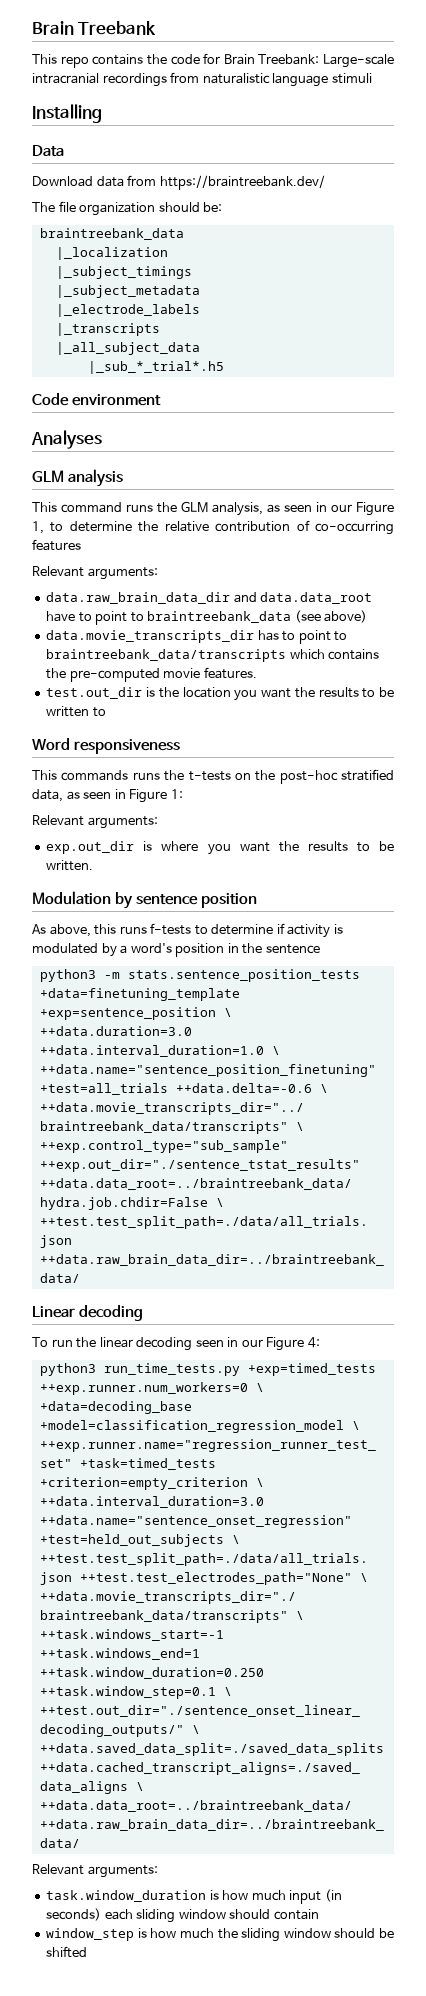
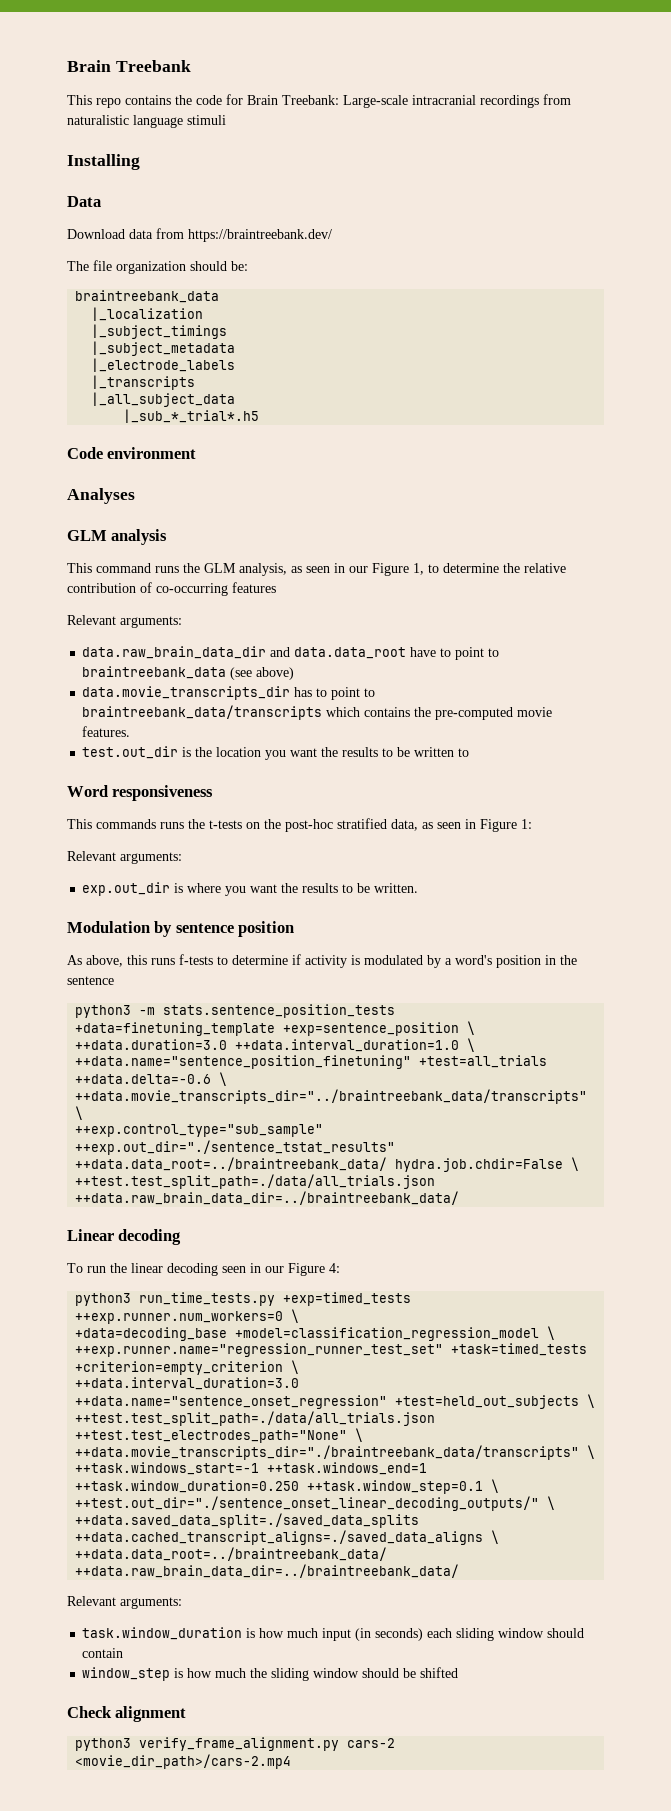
+ Check alignment
+ python3 verify_frame_alignment.py cars-2 <movie_dir_path>/cars-2.mp4

